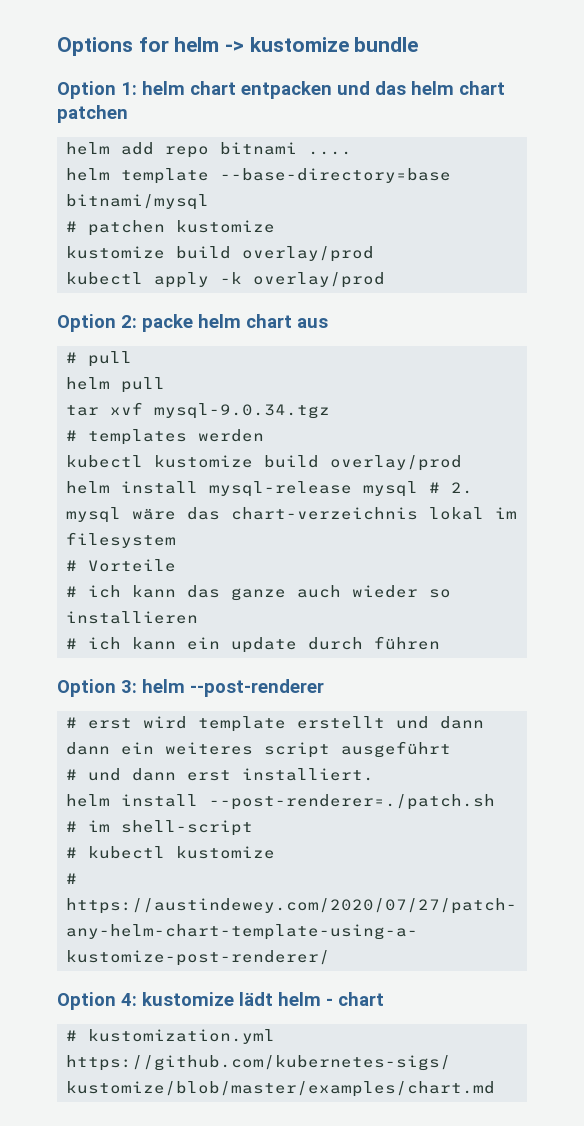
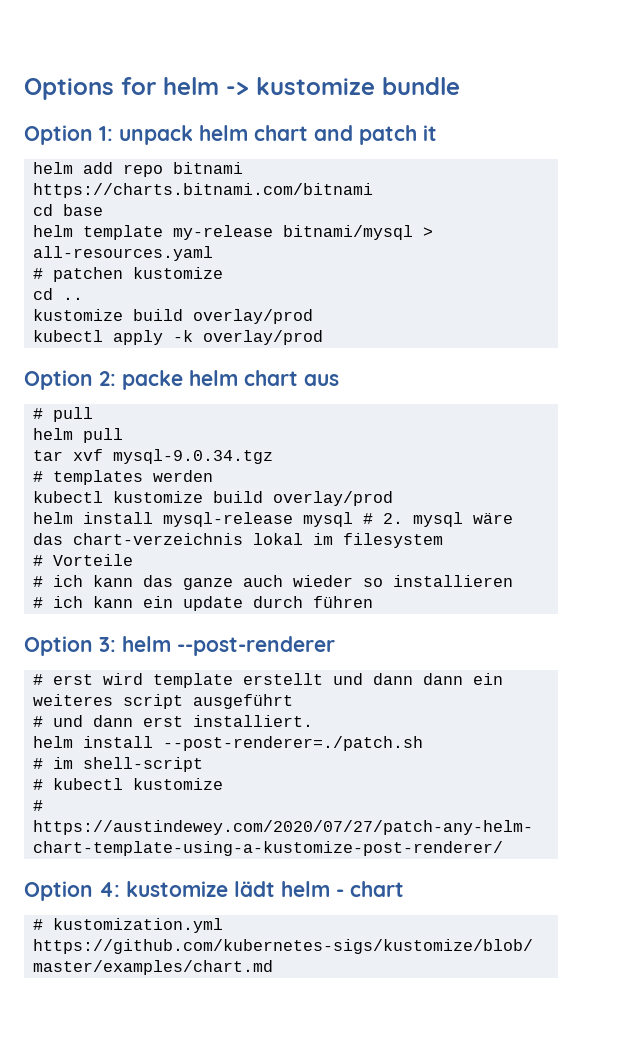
- Option 1: helm chart entpacken und das helm chart patchen
+ Option 1: unpack helm chart and patch it
- helm add repo bitnami ....
+ helm add repo bitnami https://charts.bitnami.com/bitnami
+ cd base
- helm template --base-directory=base bitnami/mysql
+ helm template my-release bitnami/mysql > all-resources.yaml
+ cd ..

